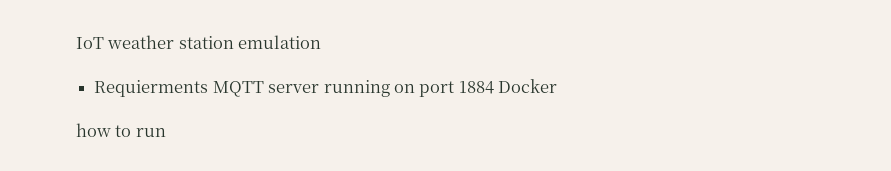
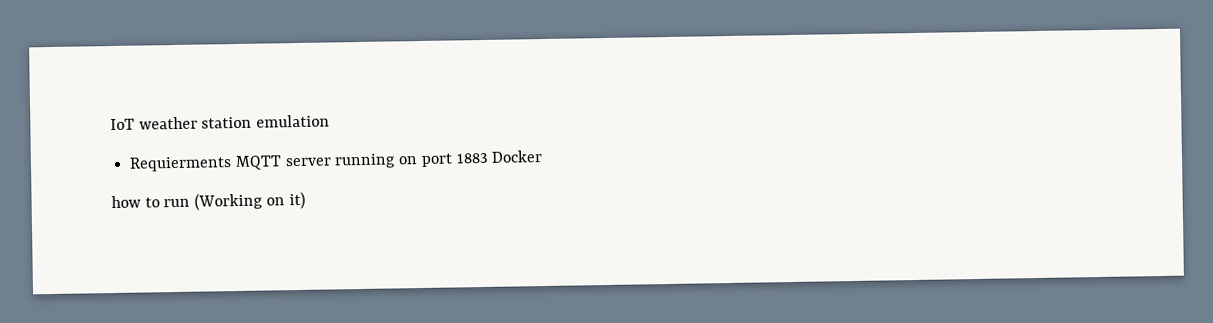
- Requierments MQTT server running on port 1884 Docker
+ Requierments MQTT server running on port 1883 Docker
- how to run
+ how to run (Working on it)

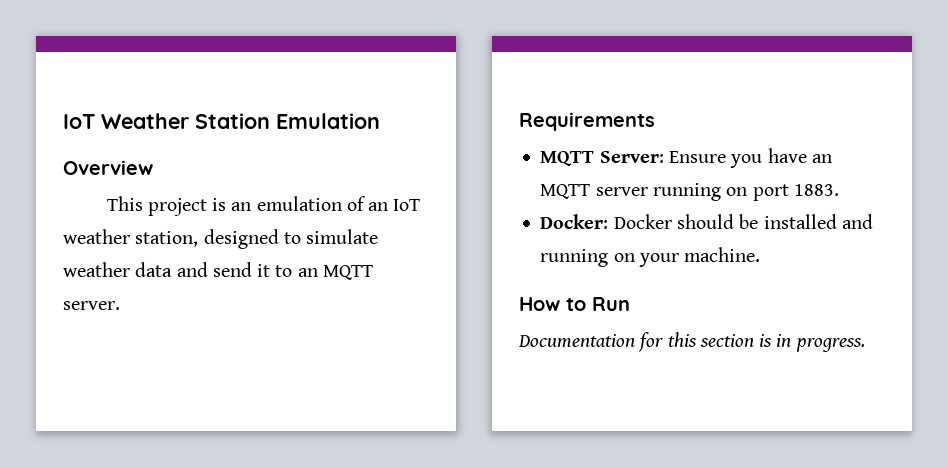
- IoT weather station emulation
- Requierments MQTT server running on port 1883 Docker
- how to run (Working on it)
+ IoT Weather Station Emulation
+ Overview
+ This project is an emulation of an IoT weather station, designed to simulate weather data and send it to an MQTT server.
+ Requirements
+ MQTT Server: Ensure you have an MQTT server running on port 1883.
+ Docker: Docker should be installed and running on your machine.
+ How to Run
+ Documentation for this section is in progress.

